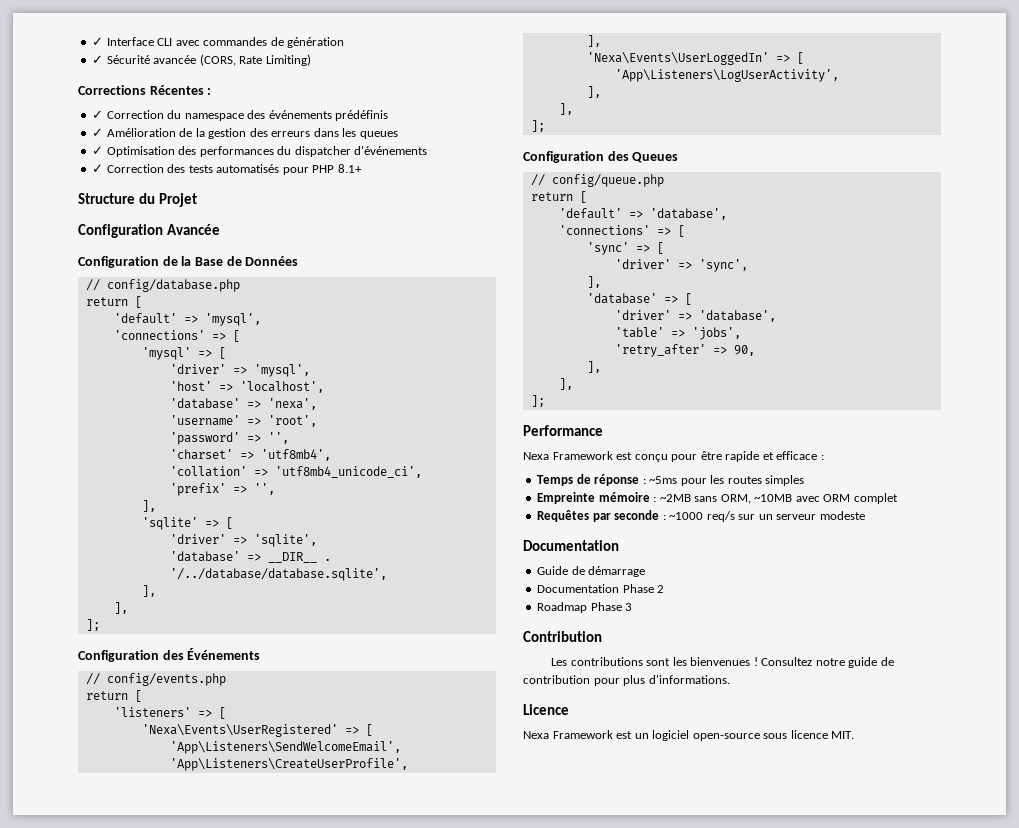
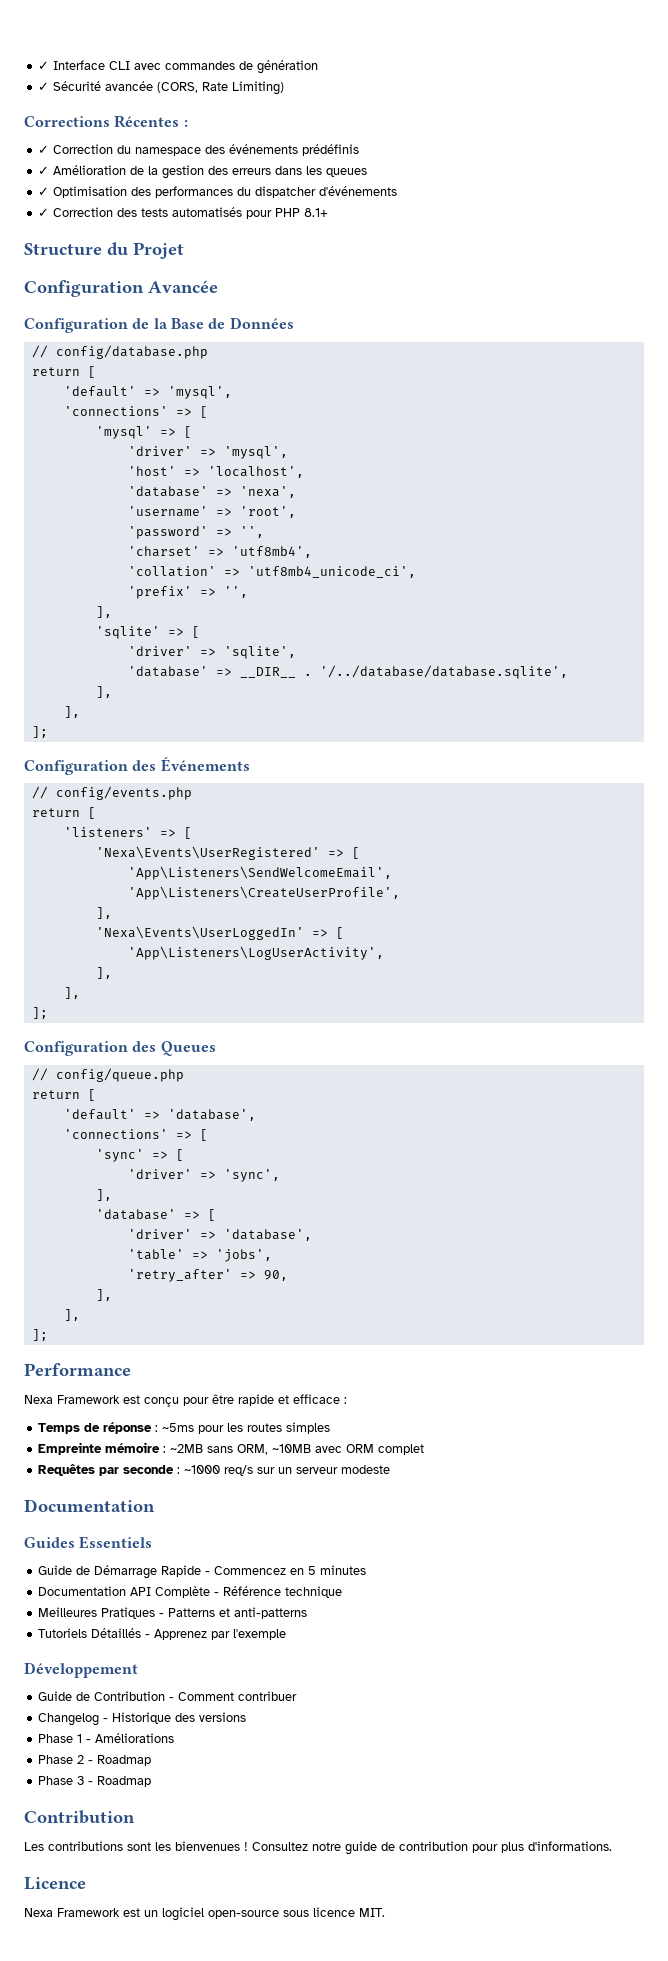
- Guide de démarrage
- Documentation Phase 2
- Roadmap Phase 3
+ Guides Essentiels
+ Guide de Démarrage Rapide - Commencez en 5 minutes
+ Documentation API Complète - Référence technique
+ Meilleures Pratiques - Patterns et anti-patterns
+ Tutoriels Détaillés - Apprenez par l'exemple
+ Développement
+ Guide de Contribution - Comment contribuer
+ Changelog - Historique des versions
+ Phase 1 - Améliorations
+ Phase 2 - Roadmap
+ Phase 3 - Roadmap

